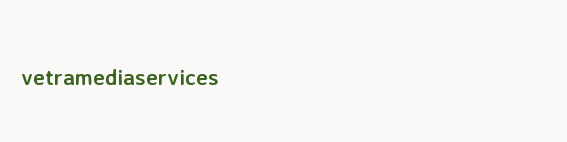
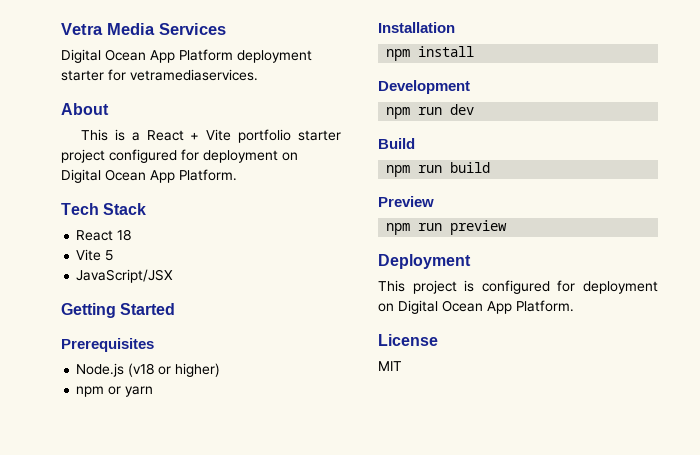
- vetramediaservices
+ Vetra Media Services
+ Digital Ocean App Platform deployment starter for vetramediaservices.
+ About
+ This is a React + Vite portfolio starter project configured for deployment on Digital Ocean App Platform.
+ Tech Stack
+ React 18
+ Vite 5
+ JavaScript/JSX
+ Getting Started
+ Prerequisites
+ Node.js (v18 or higher)
+ npm or yarn
+ Installation
+ npm install
+ Development
+ npm run dev
+ Build
+ npm run build
+ Preview
+ npm run preview
+ Deployment
+ This project is configured for deployment on Digital Ocean App Platform.
+ License
+ MIT

